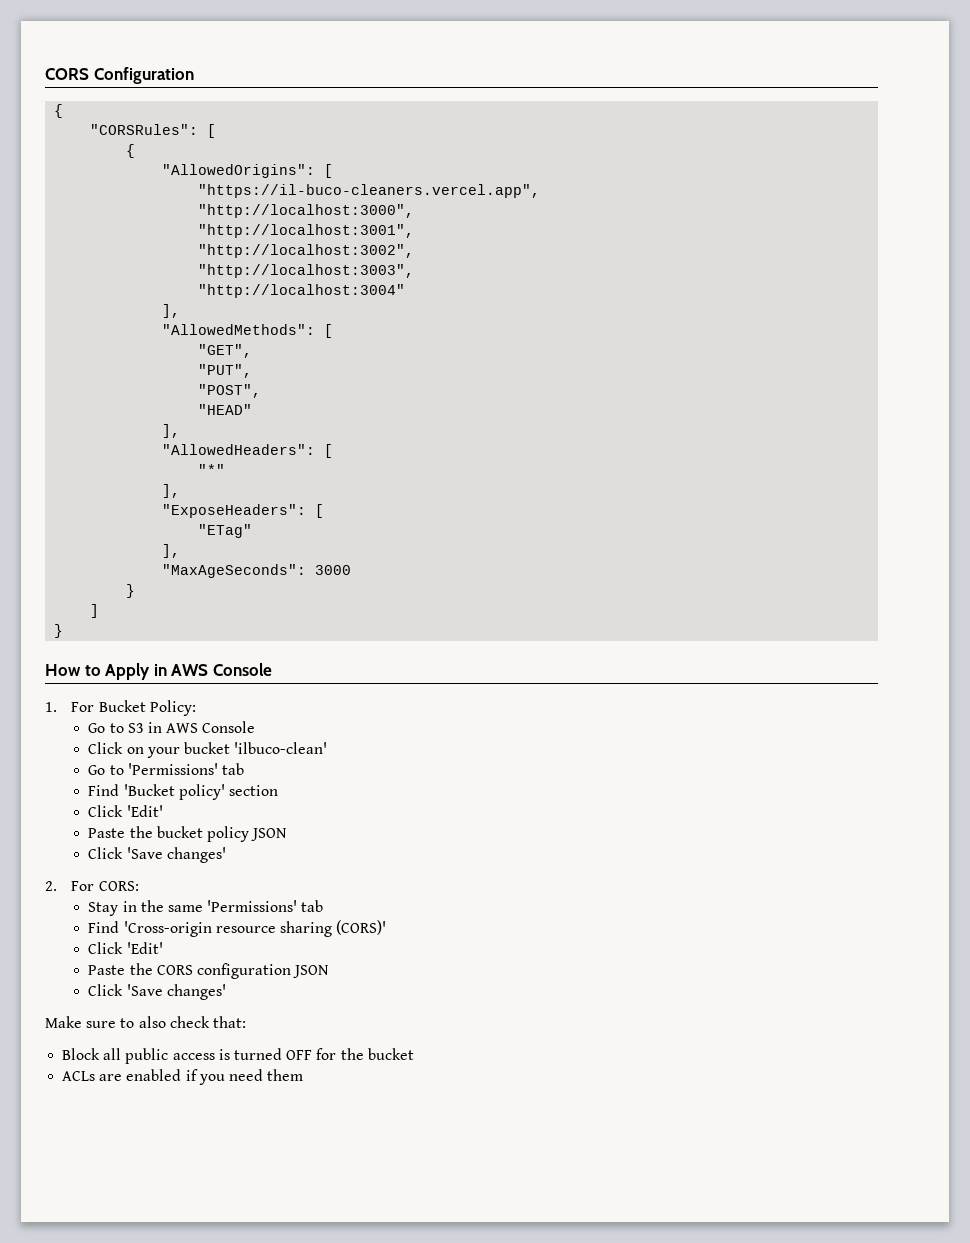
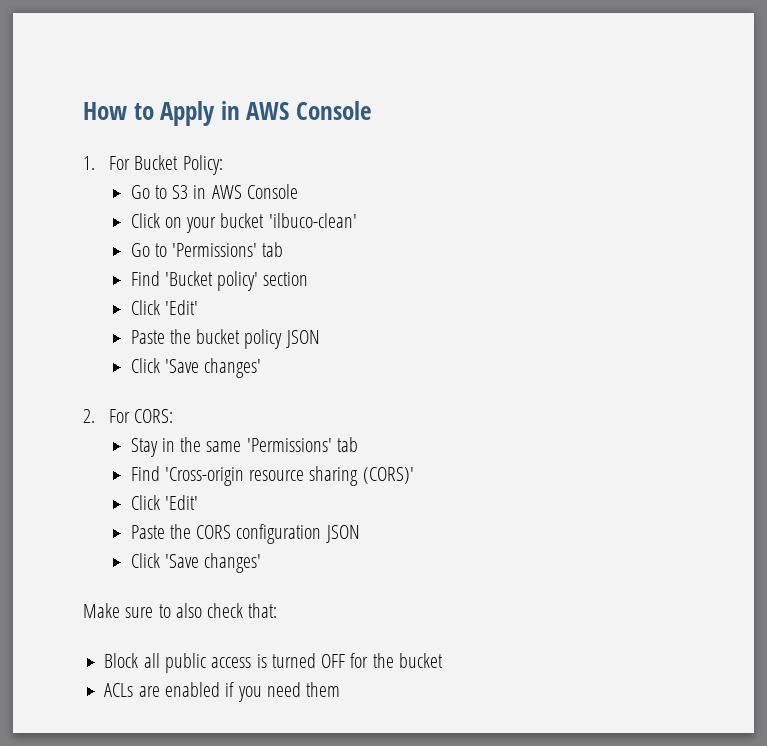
- CORS Configuration
- {
- "CORSRules": [
- {
- "AllowedOrigins": [
- "https://il-buco-cleaners.vercel.app",
- "http://localhost:3000",
- "http://localhost:3001",
- "http://localhost:3002",
- "http://localhost:3003",
- "http://localhost:3004"
- ],
- "AllowedMethods": [
- "GET",
- "PUT",
- "POST",
- "HEAD"
- ],
- "AllowedHeaders": [
- "*"
- ],
- "ExposeHeaders": [
- "ETag"
- ],
- "MaxAgeSeconds": 3000
- }
- ]
- }

